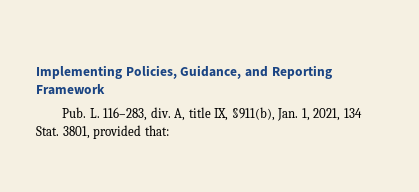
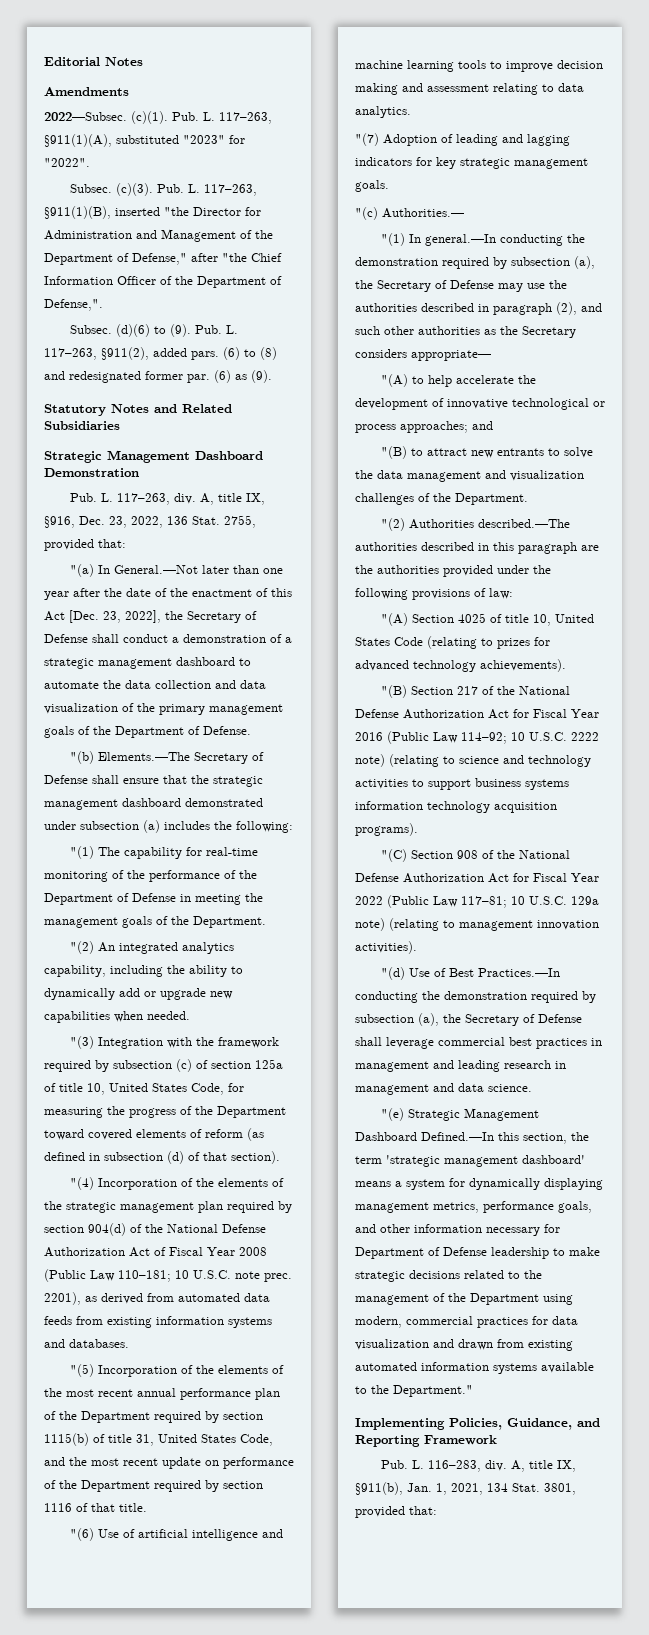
+ Editorial Notes
+ Amendments
+ 2022—Subsec. (c)(1). Pub. L. 117–263, §911(1)(A), substituted "2023" for "2022".
+ Subsec. (c)(3). Pub. L. 117–263, §911(1)(B), inserted "the Director for Administration and Management of the Department of Defense," after "the Chief Information Officer of the Department of Defense,".
+ Subsec. (d)(6) to (9). Pub. L. 117–263, §911(2), added pars. (6) to (8) and redesignated former par. (6) as (9).
+ Statutory Notes and Related Subsidiaries
+ Strategic Management Dashboard Demonstration
+ Pub. L. 117–263, div. A, title IX, §916, Dec. 23, 2022, 136 Stat. 2755, provided that:
+ "(a) In General.—Not later than one year after the date of the enactment of this Act [Dec. 23, 2022], the Secretary of Defense shall conduct a demonstration of a strategic management dashboard to automate the data collection and data visualization of the primary management goals of the Department of Defense.
+ "(b) Elements.—The Secretary of Defense shall ensure that the strategic management dashboard demonstrated under subsection (a) includes the following:
+ "(1) The capability for real-time monitoring of the performance of the Department of Defense in meeting the management goals of the Department.
+ "(2) An integrated analytics capability, including the ability to dynamically add or upgrade new capabilities when needed.
+ "(3) Integration with the framework required by subsection (c) of section 125a of title 10, United States Code, for measuring the progress of the Department toward covered elements of reform (as defined in subsection (d) of that section).
+ "(4) Incorporation of the elements of the strategic management plan required by section 904(d) of the National Defense Authorization Act of Fiscal Year 2008 (Public Law 110–181; 10 U.S.C. note prec. 2201), as derived from automated data feeds from existing information systems and databases.
+ "(5) Incorporation of the elements of the most recent annual performance plan of the Department required by section 1115(b) of title 31, United States Code, and the most recent update on performance of the Department required by section 1116 of that title.
+ "(6) Use of artificial intelligence and machine learning tools to improve decision making and assessment relating to data analytics.
+ "(7) Adoption of leading and lagging indicators for key strategic management goals.
+ "(c) Authorities.—
+ "(1) In general.—In conducting the demonstration required by subsection (a), the Secretary of Defense may use the authorities described in paragraph (2), and such other authorities as the Secretary considers appropriate—
+ "(A) to help accelerate the development of innovative technological or process approaches; and
+ "(B) to attract new entrants to solve the data management and visualization challenges of the Department.
+ "(2) Authorities described.—The authorities described in this paragraph are the authorities provided under the following provisions of law:
+ "(A) Section 4025 of title 10, United States Code (relating to prizes for advanced technology achievements).
+ "(B) Section 217 of the National Defense Authorization Act for Fiscal Year 2016 (Public Law 114–92; 10 U.S.C. 2222 note) (relating to science and technology activities to support business systems information technology acquisition programs).
+ "(C) Section 908 of the National Defense Authorization Act for Fiscal Year 2022 (Public Law 117–81; 10 U.S.C. 129a note) (relating to management innovation activities).
+ "(d) Use of Best Practices.—In conducting the demonstration required by subsection (a), the Secretary of Defense shall leverage commercial best practices in management and leading research in management and data science.
+ "(e) Strategic Management Dashboard Defined.—In this section, the term 'strategic management dashboard' means a system for dynamically displaying management metrics, performance goals, and other information necessary for Department of Defense leadership to make strategic decisions related to the management of the Department using modern, commercial practices for data visualization and drawn from existing automated information systems available to the Department."

